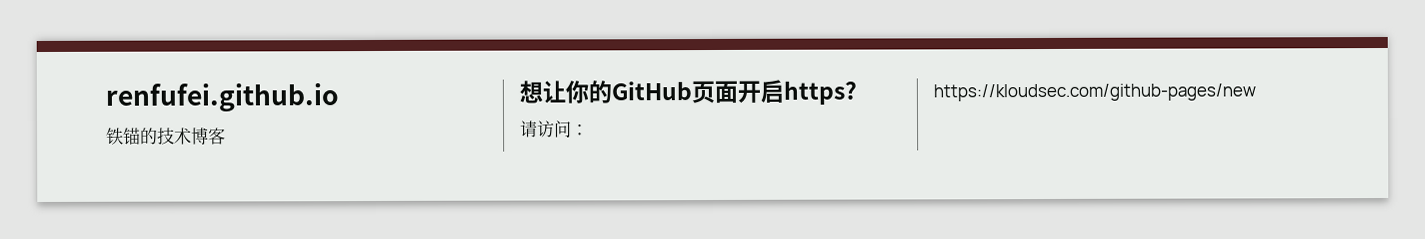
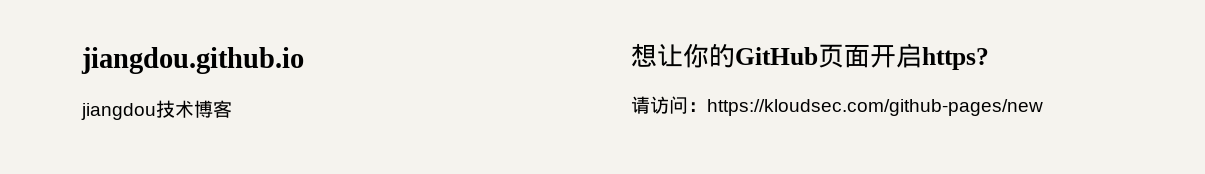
- renfufei.github.io
- 铁锚的技术博客
+ jiangdou.github.io
+ jiangdou技术博客

